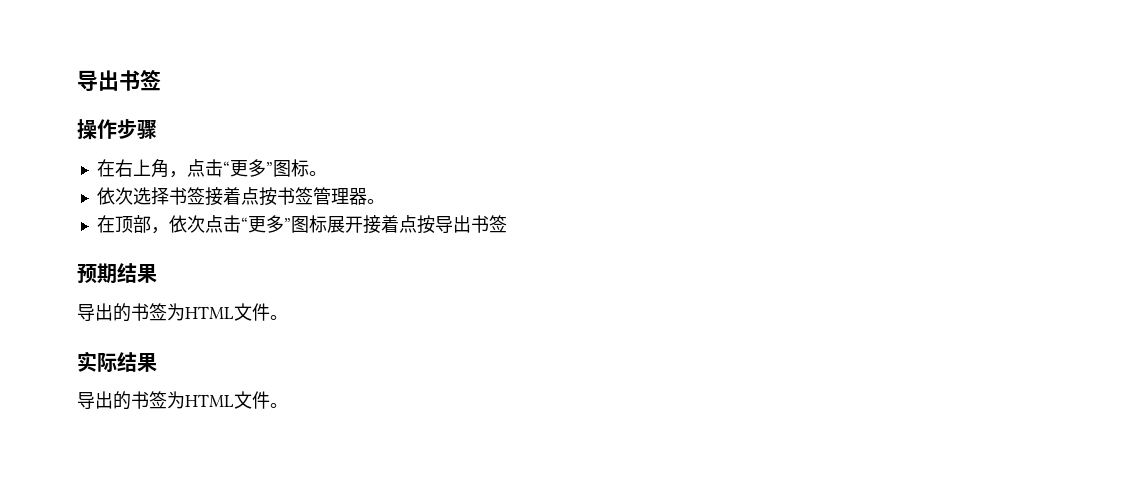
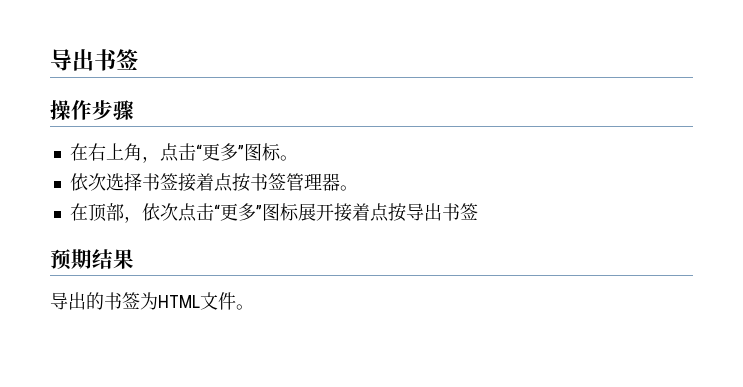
- 实际结果
- 导出的书签为HTML文件。

